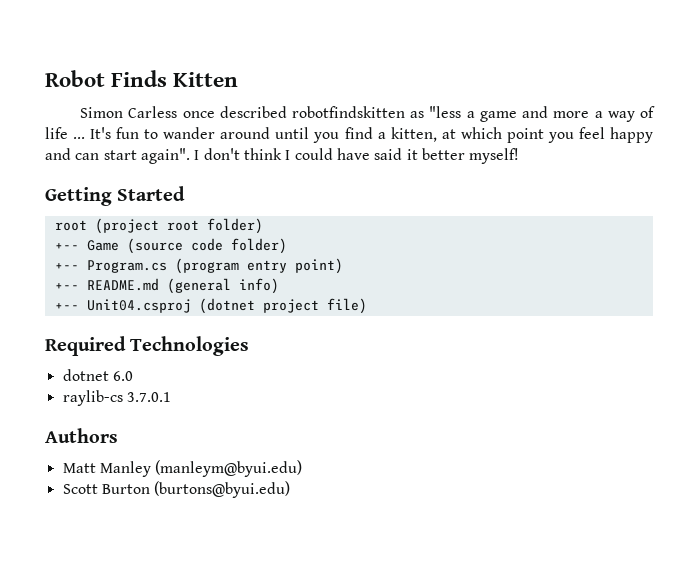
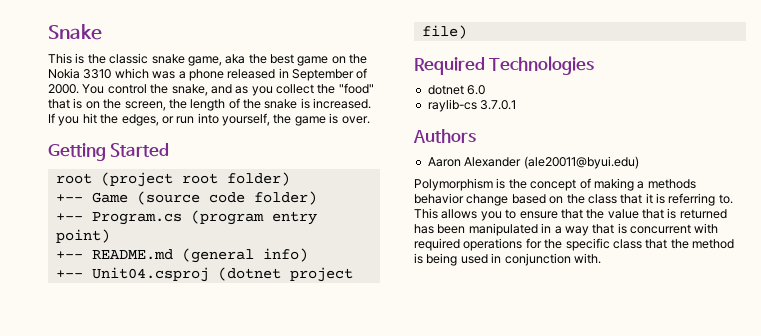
- Robot Finds Kitten
- Simon Carless once described robotfindskitten as "less a game and more a way of life ... It's fun to wander around until you find a kitten, at which point you feel happy and can start again". I don't think I could have said it better myself!
+ Snake
+ This is the classic snake game, aka the best game on the Nokia 3310 which was a phone released in September of 2000. You control the snake, and as you collect the "food" that is on the screen, the length of the snake is increased. If you hit the edges, or run into yourself, the game is over.
- Matt Manley (manleym@byui.edu)
- Scott Burton (burtons@byui.edu)
+ Aaron Alexander (ale20011@byui.edu)
+ Polymorphism is the concept of making a methods behavior change based on the class that it is referring to. This allows you to ensure that the value that is returned has been manipulated in a way that is concurrent with required operations for the specific class that the method is being used in conjunction with.

